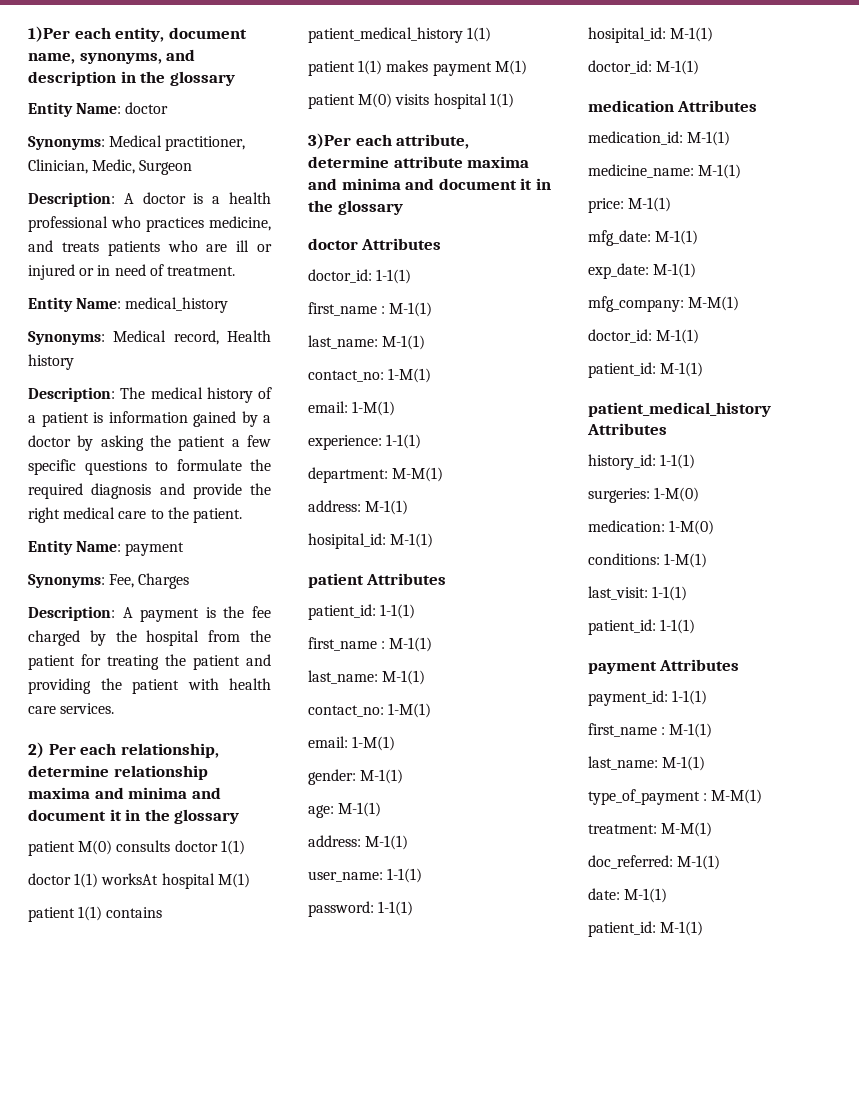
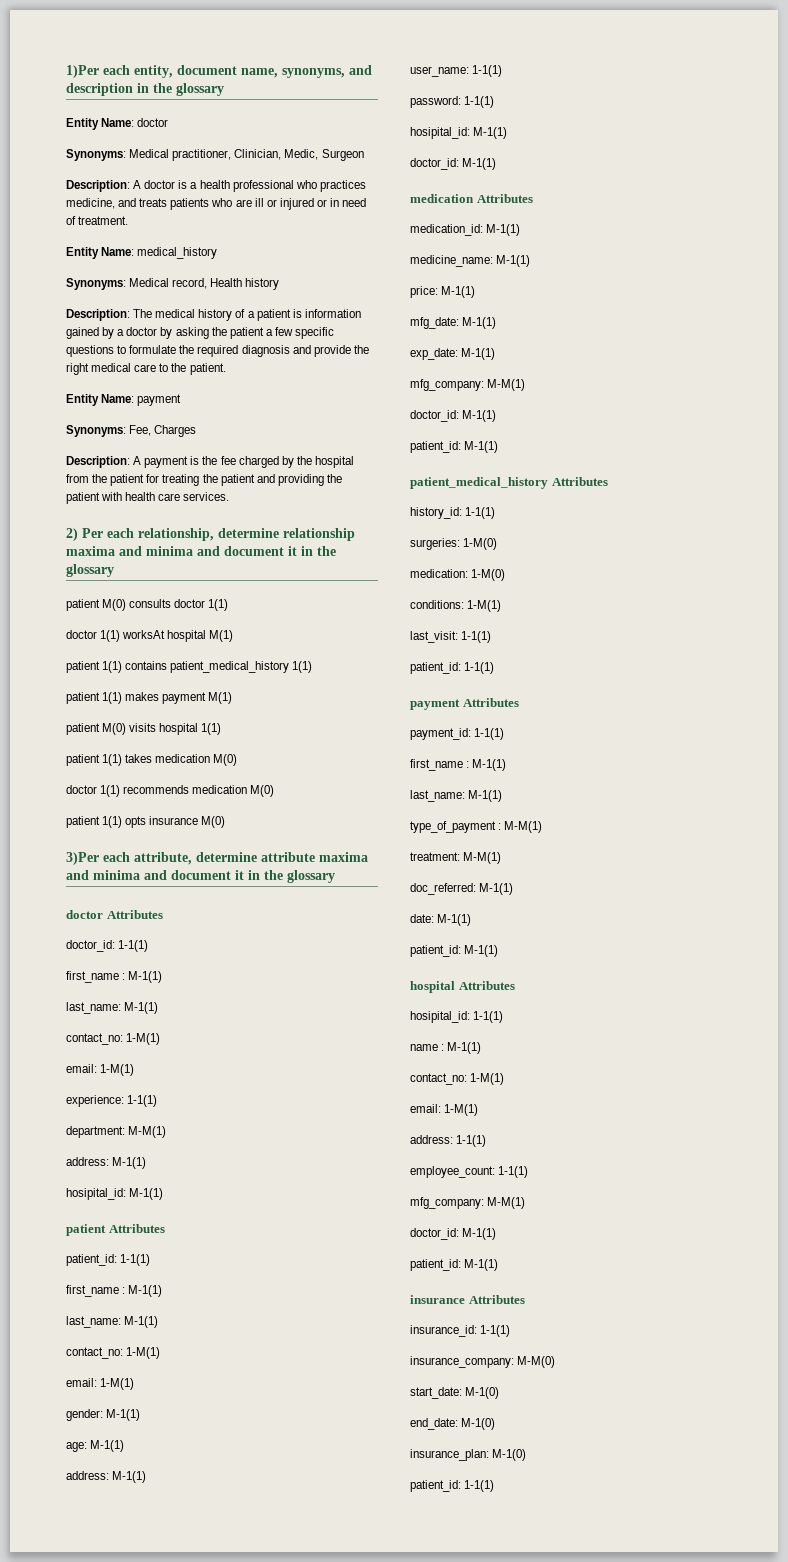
+ patient 1(1) takes medication M(0)
+ doctor 1(1) recommends medication M(0)
+ patient 1(1) opts insurance M(0)
+ hospital Attributes
+ hosipital_id: 1-1(1)
+ name : M-1(1)
+ contact_no: 1-M(1)
+ email: 1-M(1)
+ address: 1-1(1)
+ employee_count: 1-1(1)
+ mfg_company: M-M(1)
+ doctor_id: M-1(1)
+ patient_id: M-1(1)
+ insurance Attributes
+ insurance_id: 1-1(1)
+ insurance_company: M-M(0)
+ start_date: M-1(0)
+ end_date: M-1(0)
+ insurance_plan: M-1(0)
+ patient_id: 1-1(1)

